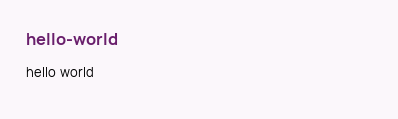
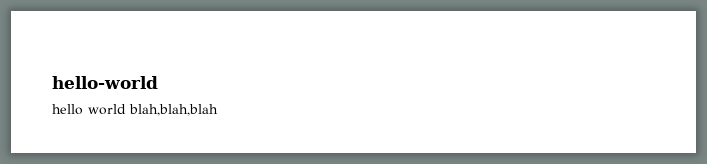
- hello world
+ hello world blah,blah,blah

